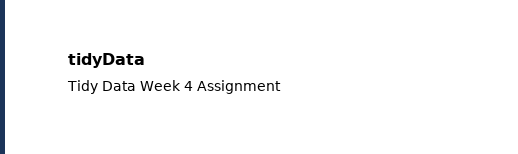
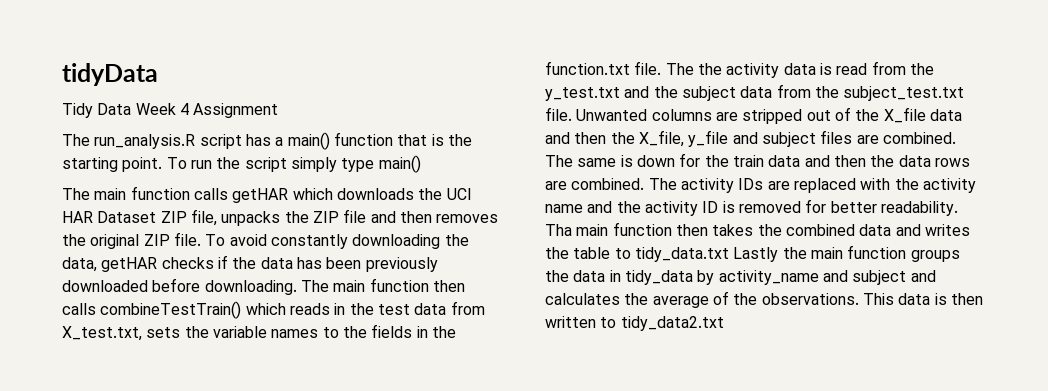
+ The run_analysis.R script has a main() function that is the starting point. To run the script simply type main()
+ The main function calls getHAR which downloads the UCI HAR Dataset ZIP file, unpacks the ZIP file and then removes the original ZIP file. To avoid constantly downloading the data, getHAR checks if the data has been previously downloaded before downloading. The main function then calls combineTestTrain() which reads in the test data from X_test.txt, sets the variable names to the fields in the function.txt file. The the activity data is read from the y_test.txt and the subject data from the subject_test.txt file. Unwanted columns are stripped out of the X_file data and then the X_file, y_file and subject files are combined. The same is down for the train data and then the data rows are combined. The activity IDs are replaced with the activity name and the activity ID is removed for better readability. Tha main function then takes the combined data and writes the table to tidy_data.txt Lastly the main function groups the data in tidy_data by activity_name and subject and calculates the average of the observations. This data is then written to tidy_data2.txt

